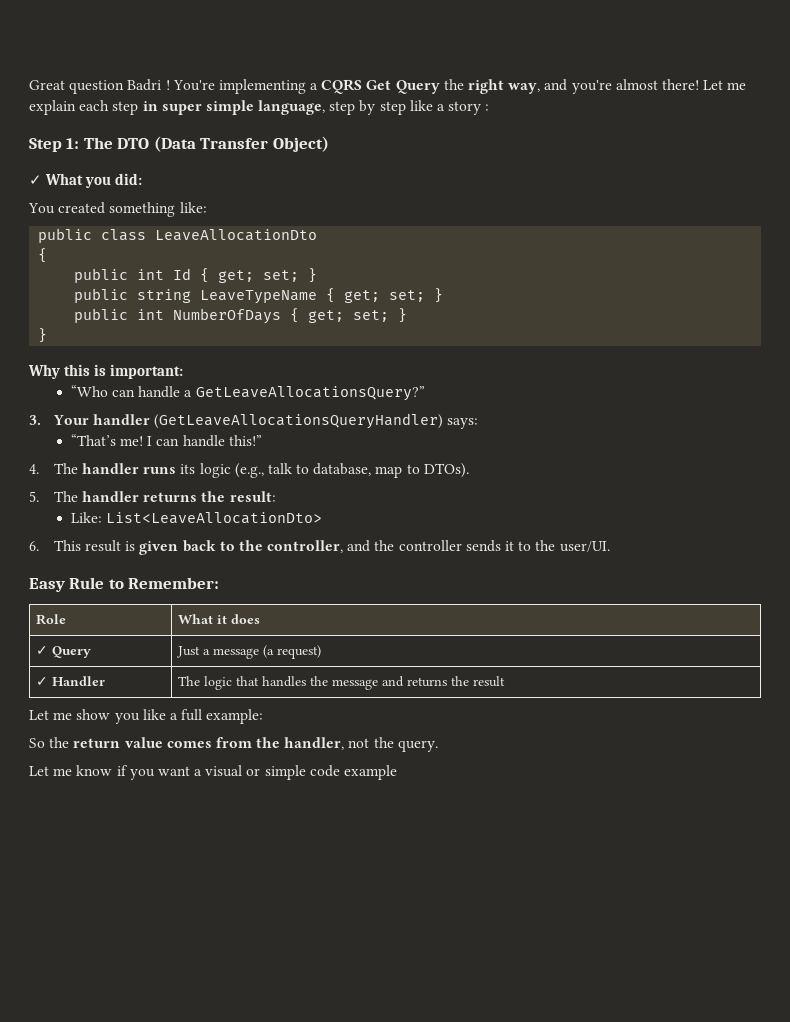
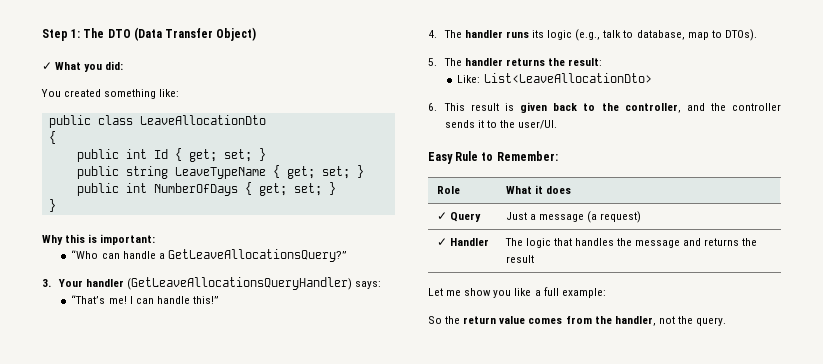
- Great question Badri ! You're implementing a CQRS Get Query the right way, and you're almost there! Let me explain each step in super simple language, step by step like a story :
- Let me know if you want a visual or simple code example

